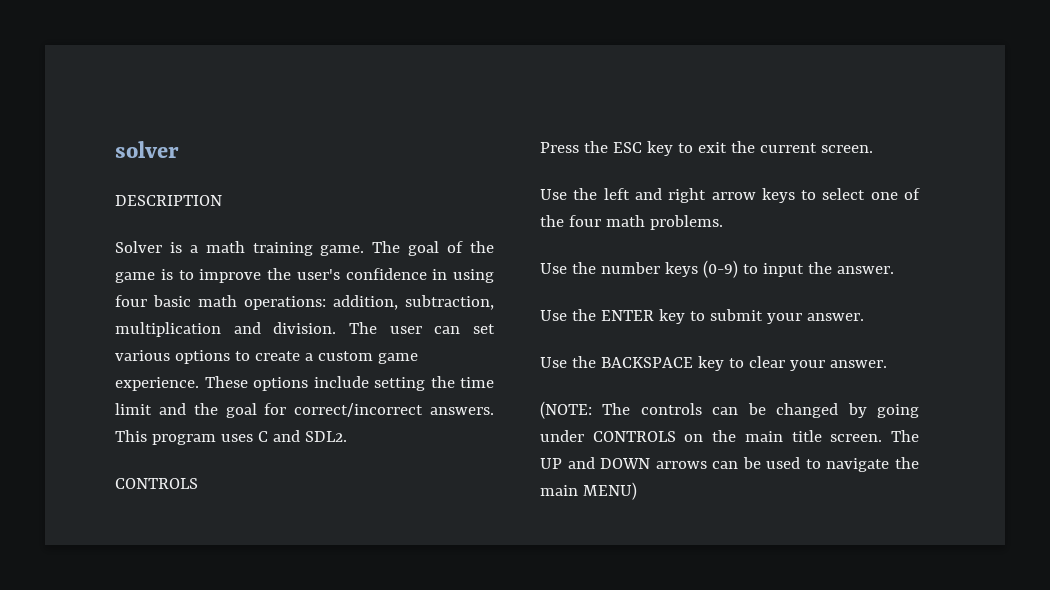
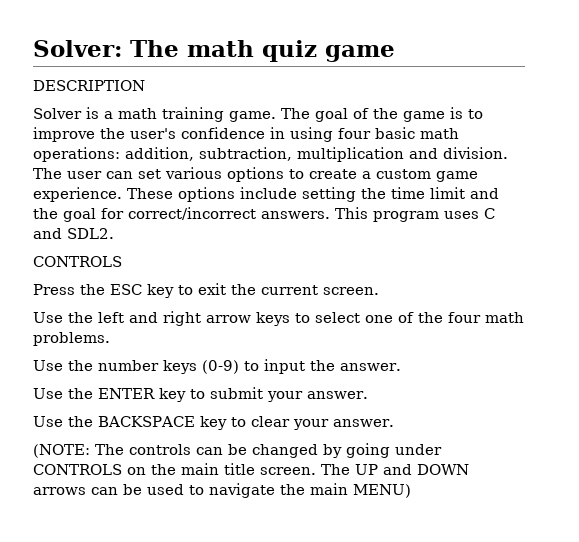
- solver
+ Solver: The math quiz game

